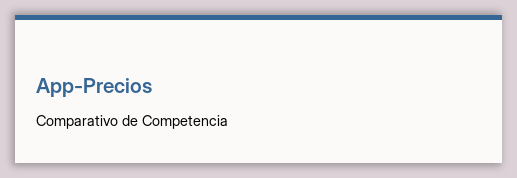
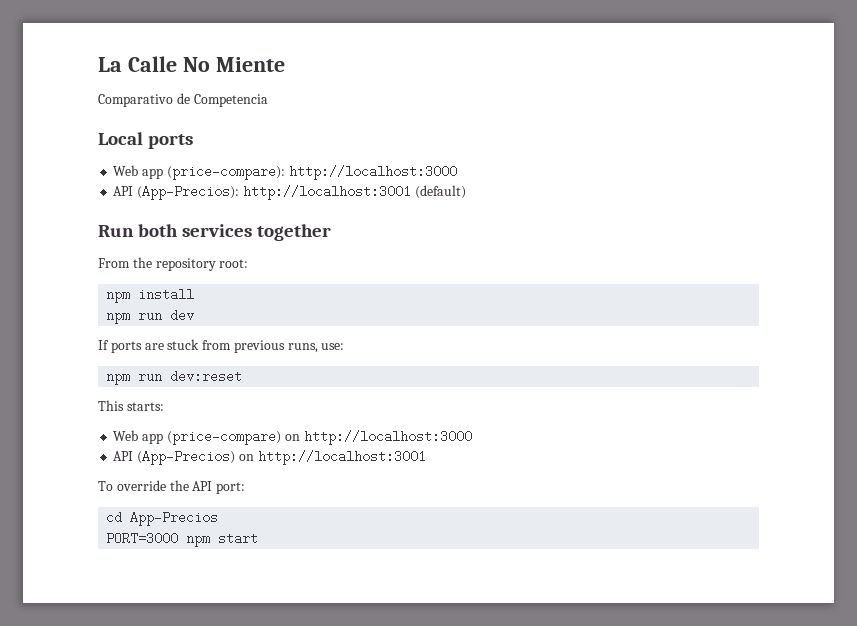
- App-Precios
+ La Calle No Miente
+ Local ports
+ Web app (price-compare): http://localhost:3000
+ API (App-Precios): http://localhost:3001 (default)
+ Run both services together
+ From the repository root:
+ npm install
+ npm run dev
+ If ports are stuck from previous runs, use:
+ npm run dev:reset
+ This starts:
+ Web app (price-compare) on http://localhost:3000
+ API (App-Precios) on http://localhost:3001
+ To override the API port:
+ cd App-Precios
+ PORT=3000 npm start

